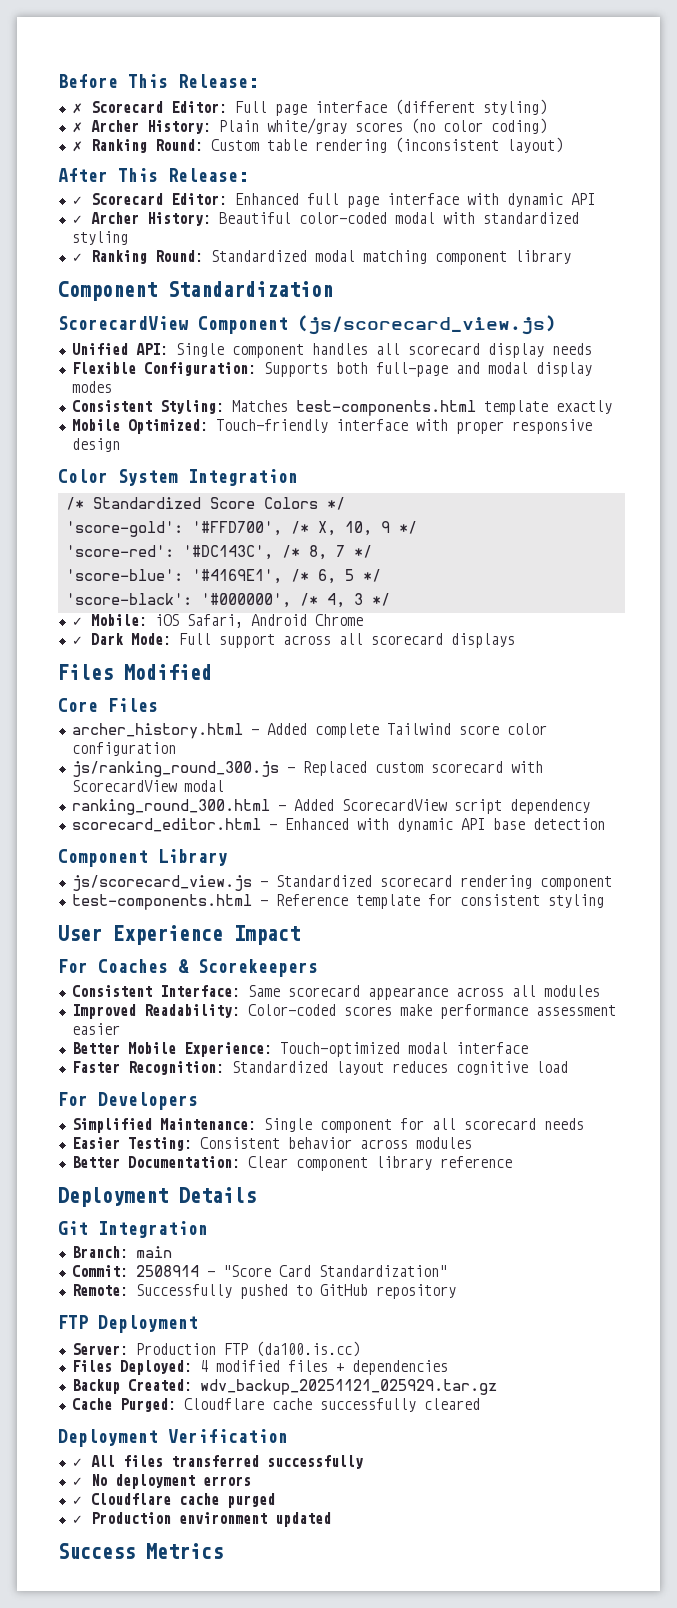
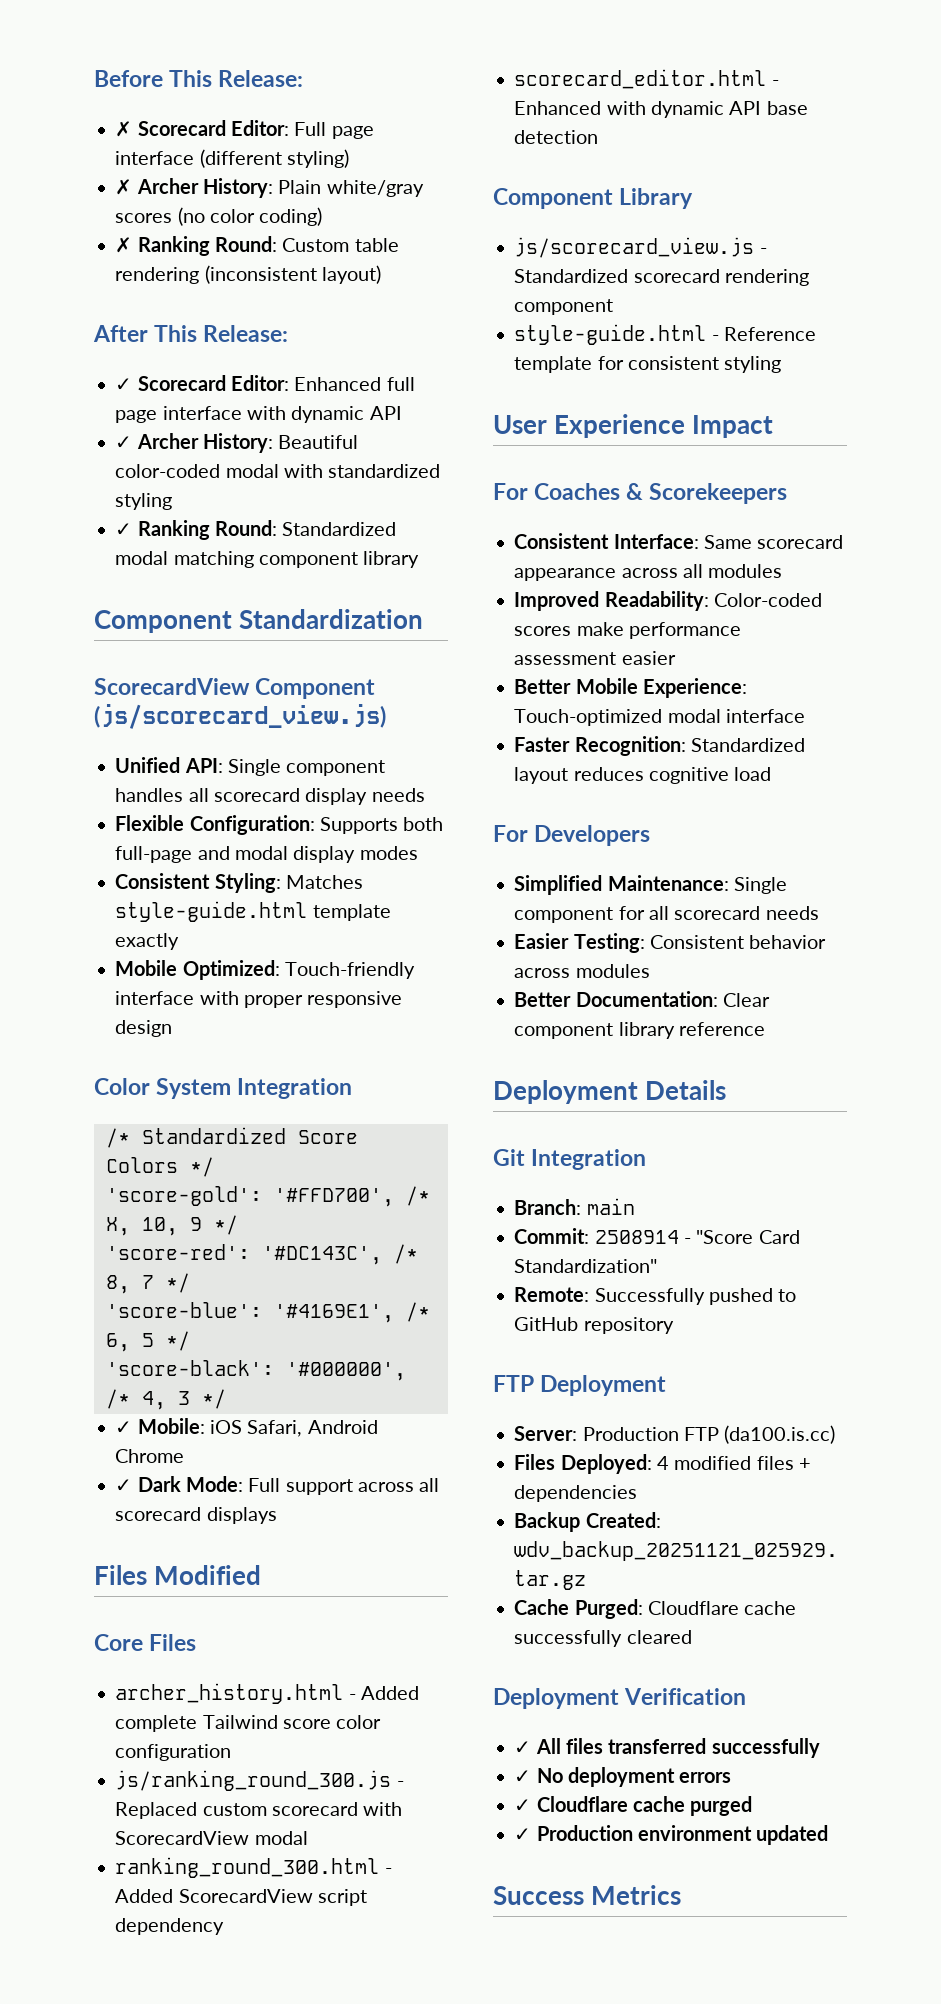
- Consistent Styling: Matches test-components.html template exactly
+ Consistent Styling: Matches style-guide.html template exactly
- test-components.html - Reference template for consistent styling
+ style-guide.html - Reference template for consistent styling

